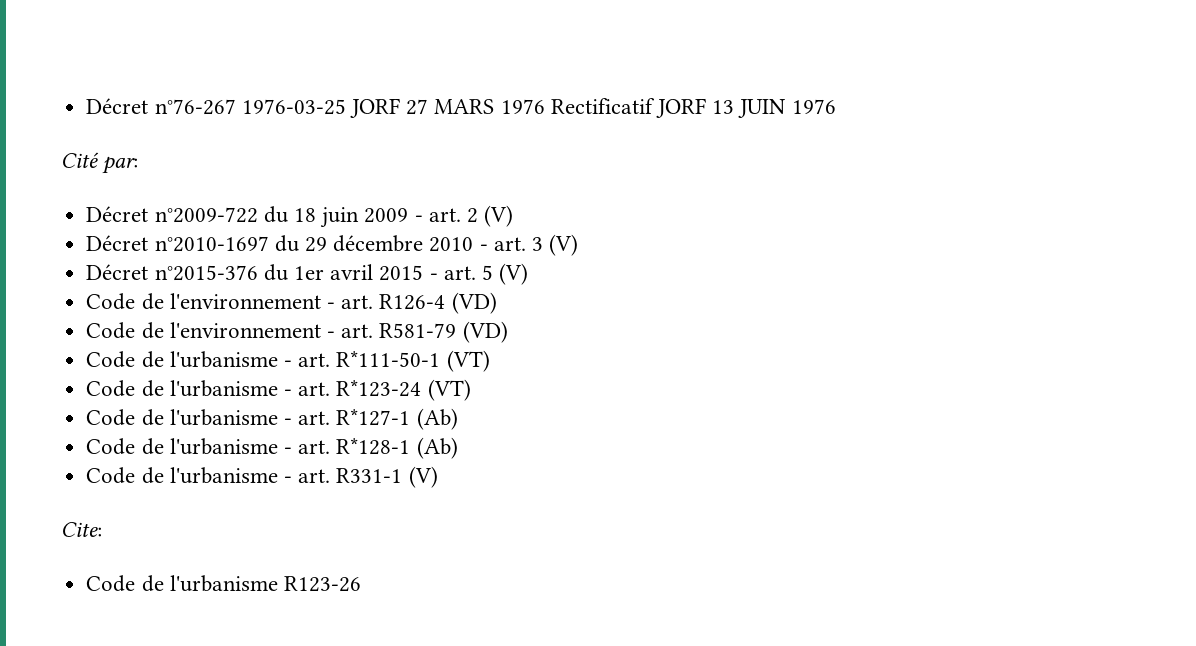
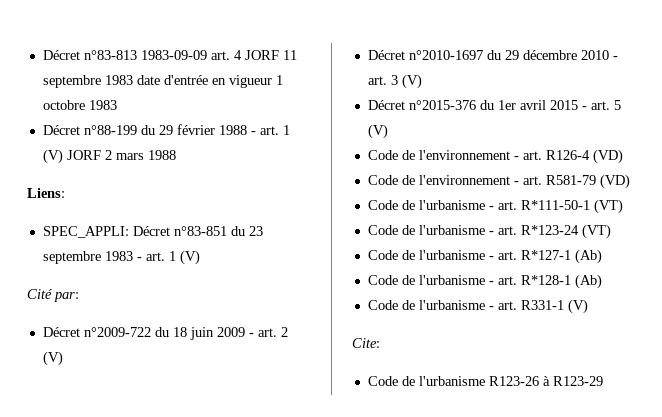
- Décret n°76-267 1976-03-25 JORF 27 MARS 1976 Rectificatif JORF 13 JUIN 1976
+ Décret n°83-813 1983-09-09 art. 4 JORF 11 septembre 1983 date d'entrée en vigueur 1 octobre 1983
+ Décret n°88-199 du 29 février 1988 - art. 1 (V) JORF 2 mars 1988
+ Liens:
+ SPEC_APPLI: Décret n°83-851 du 23 septembre 1983 - art. 1 (V)
- Code de l'urbanisme R123-26
+ Code de l'urbanisme R123-26 à R123-29

